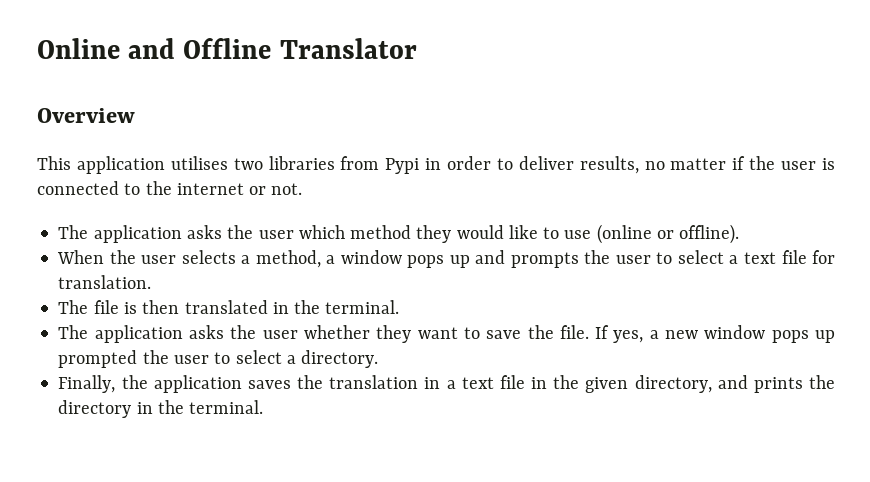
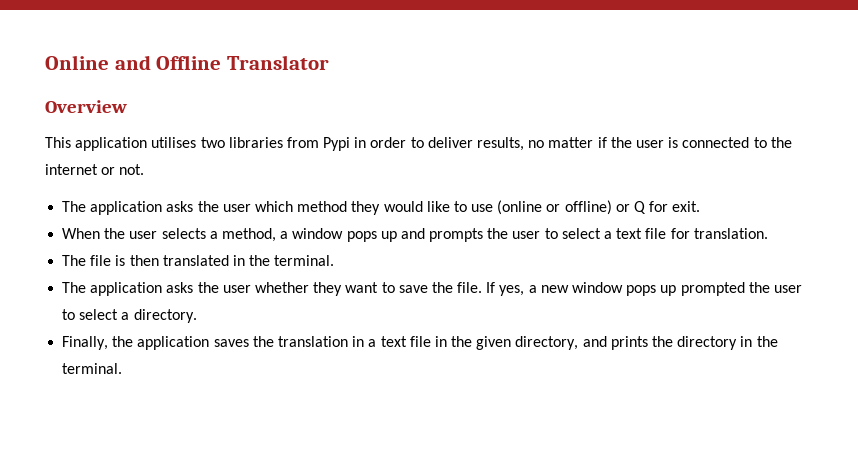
- The application asks the user which method they would like to use (online or offline).
+ The application asks the user which method they would like to use (online or offline) or Q for exit.

